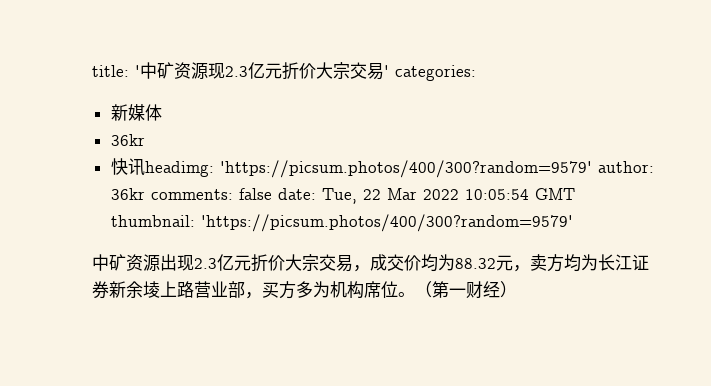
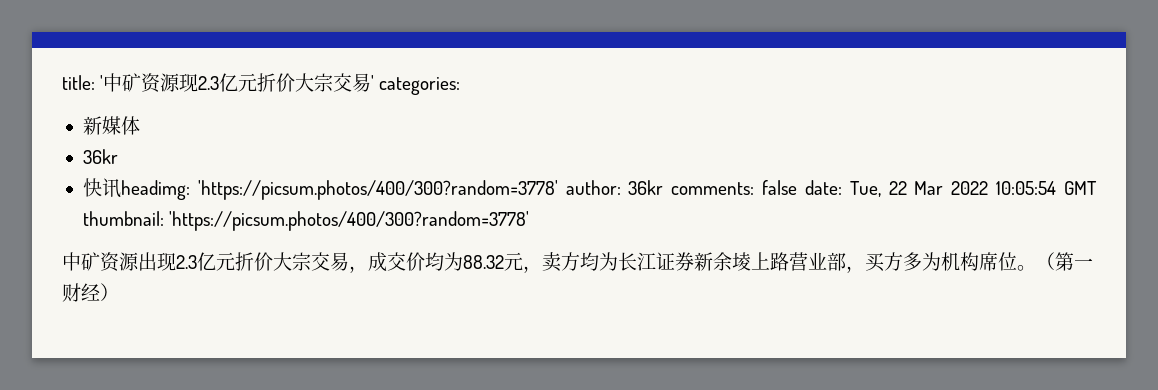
- 快讯headimg: 'https://picsum.photos/400/300?random=9579' author: 36kr comments: false date: Tue, 22 Mar 2022 10:05:54 GMT thumbnail: 'https://picsum.photos/400/300?random=9579'
+ 快讯headimg: 'https://picsum.photos/400/300?random=3778' author: 36kr comments: false date: Tue, 22 Mar 2022 10:05:54 GMT thumbnail: 'https://picsum.photos/400/300?random=3778'

